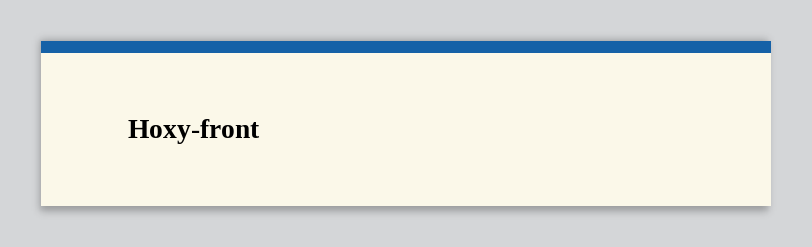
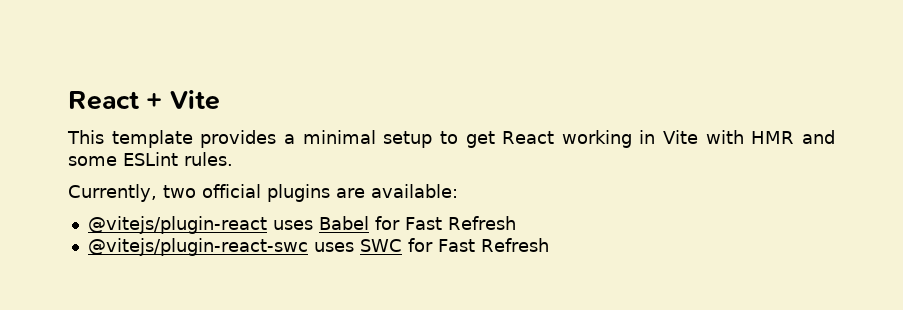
- Hoxy-front
+ React + Vite
+ This template provides a minimal setup to get React working in Vite with HMR and some ESLint rules.
+ Currently, two official plugins are available:
+ @vitejs/plugin-react uses Babel for Fast Refresh
+ @vitejs/plugin-react-swc uses SWC for Fast Refresh

